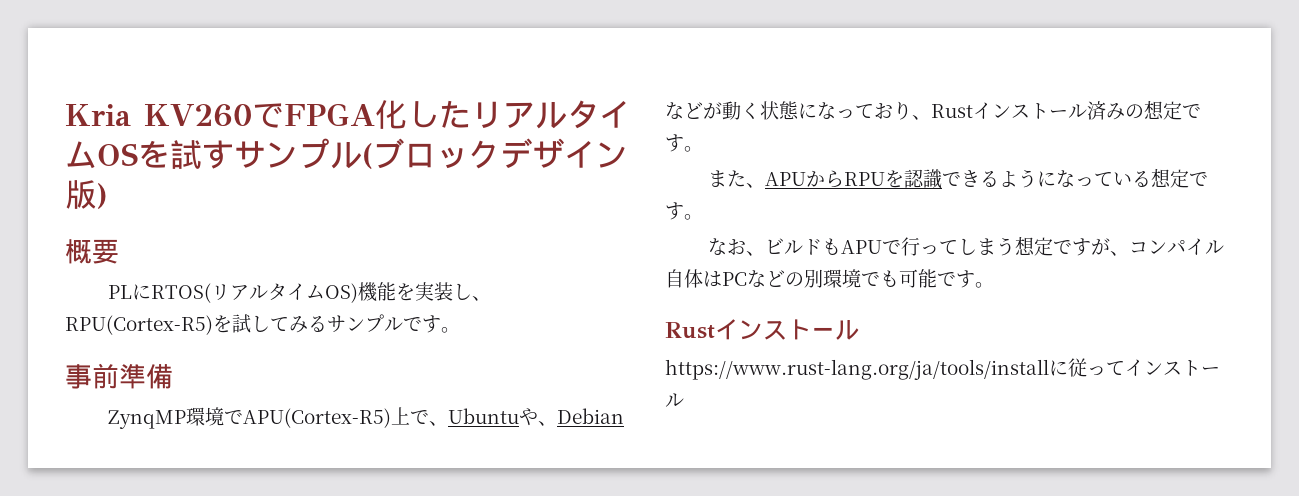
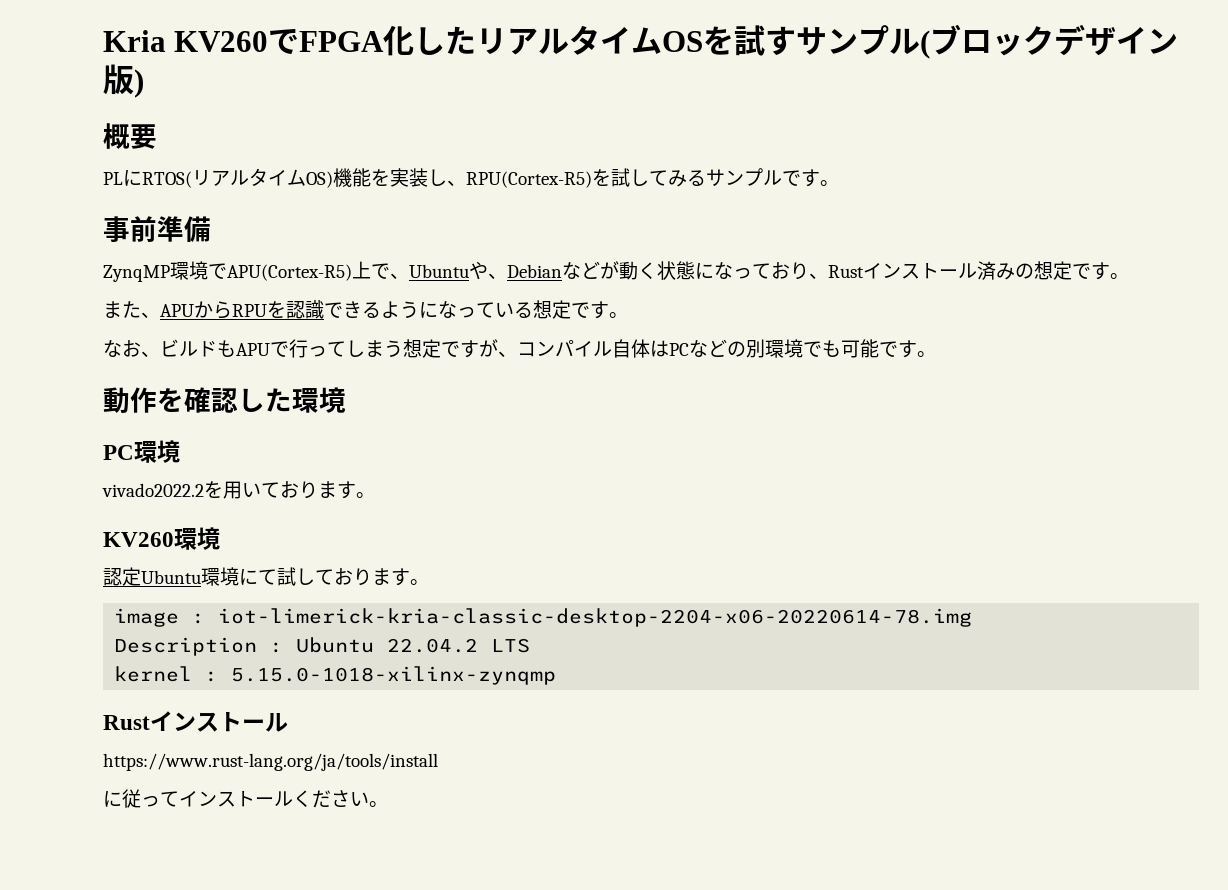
+ 動作を確認した環境
+ PC環境
+ vivado2022.2を用いております。
+ KV260環境
+ 認定Ubuntu環境にて試しております。
+ image : iot-limerick-kria-classic-desktop-2204-x06-20220614-78.img
+ Description : Ubuntu 22.04.2 LTS
+ kernel : 5.15.0-1018-xilinx-zynqmp
- https://www.rust-lang.org/ja/tools/installに従ってインストール
+ https://www.rust-lang.org/ja/tools/install
+ に従ってインストールください。

